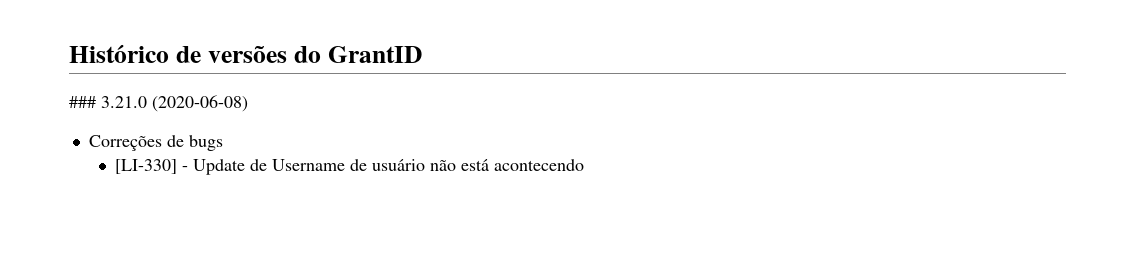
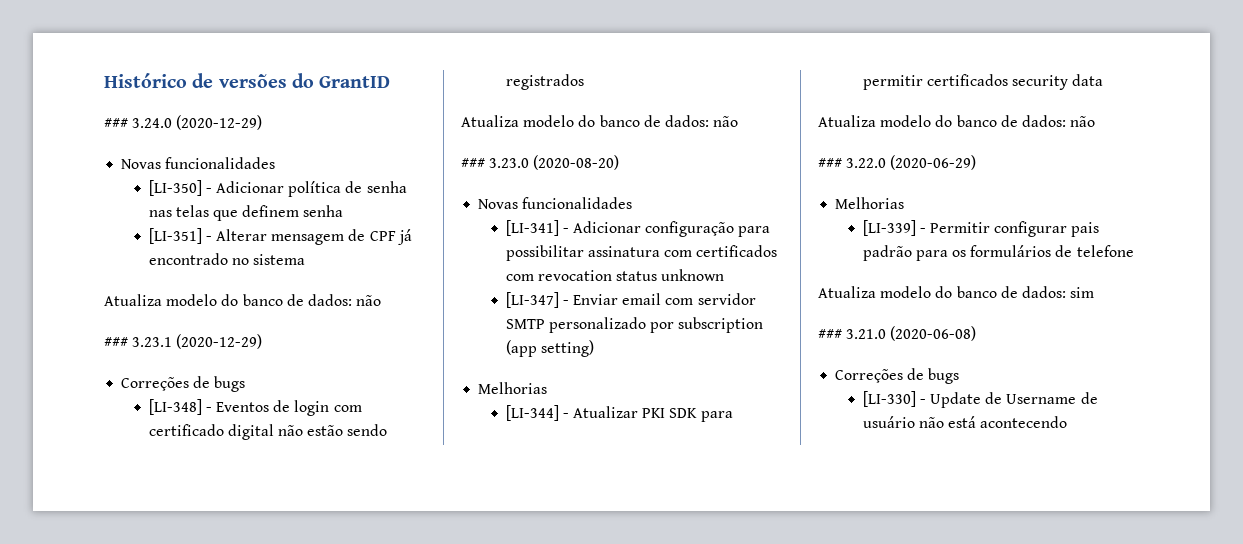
+ ### 3.24.0 (2020-12-29)
+ Novas funcionalidades
+ [LI-350] - Adicionar política de senha nas telas que definem senha
+ [LI-351] - Alterar mensagem de CPF já encontrado no sistema
+ Atualiza modelo do banco de dados: não
+ ### 3.23.1 (2020-12-29)
+ Correções de bugs
+ [LI-348] - Eventos de login com certificado digital não estão sendo registrados
+ Atualiza modelo do banco de dados: não
+ ### 3.23.0 (2020-08-20)
+ Novas funcionalidades
+ [LI-341] - Adicionar configuração para possibilitar assinatura com certificados com revocation status unknown
+ [LI-347] - Enviar email com servidor SMTP personalizado por subscription (app setting)
+ Melhorias
+ [LI-344] - Atualizar PKI SDK para permitir certificados security data
+ Atualiza modelo do banco de dados: não
+ ### 3.22.0 (2020-06-29)
+ Melhorias
+ [LI-339] - Permitir configurar pais padrão para os formulários de telefone
+ Atualiza modelo do banco de dados: sim

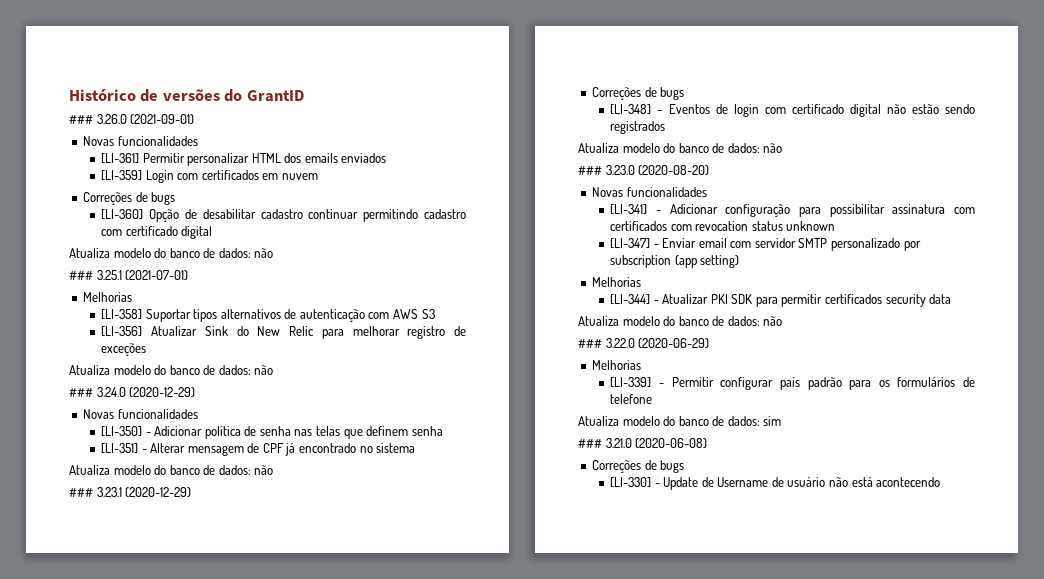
+ ### 3.26.0 (2021-09-01)
+ Novas funcionalidades
+ [LI-361] Permitir personalizar HTML dos emails enviados
+ [LI-359] Login com certificados em nuvem
+ Correções de bugs
+ [LI-360] Opção de desabilitar cadastro continuar permitindo cadastro com certificado digital
+ Atualiza modelo do banco de dados: não
+ ### 3.25.1 (2021-07-01)
+ Melhorias
+ [LI-358] Suportar tipos alternativos de autenticação com AWS S3
+ [LI-356] Atualizar Sink do New Relic para melhorar registro de exceções
+ Atualiza modelo do banco de dados: não

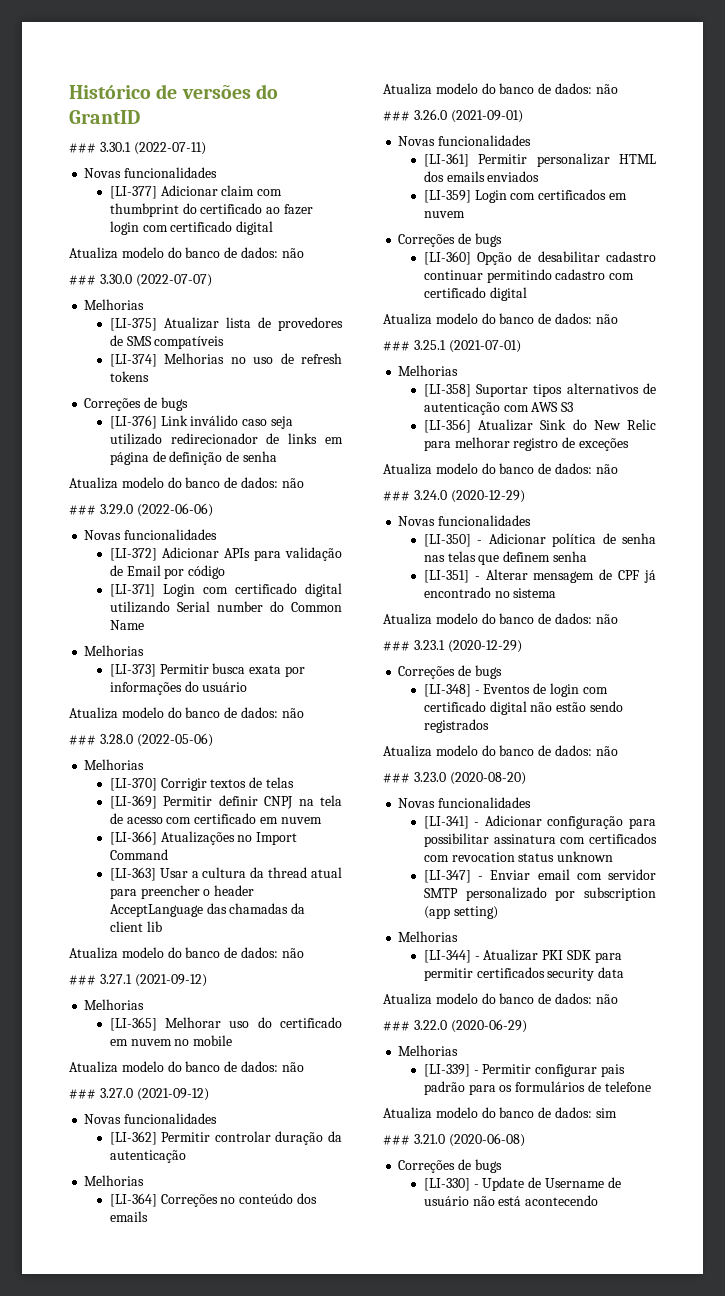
+ ### 3.30.1 (2022-07-11)
+ Novas funcionalidades
+ [LI-377] Adicionar claim com thumbprint do certificado ao fazer login com certificado digital
+ Atualiza modelo do banco de dados: não
+ ### 3.30.0 (2022-07-07)
+ Melhorias
+ [LI-375] Atualizar lista de provedores de SMS compatíveis
+ [LI-374] Melhorias no uso de refresh tokens
+ Correções de bugs
+ [LI-376] Link inválido caso seja utilizado redirecionador de links em página de definição de senha
+ Atualiza modelo do banco de dados: não
+ ### 3.29.0 (2022-06-06)
+ Novas funcionalidades
+ [LI-372] Adicionar APIs para validação de Email por código
+ [LI-371] Login com certificado digital utilizando Serial number do Common Name
+ Melhorias
+ [LI-373] Permitir busca exata por informações do usuário
+ Atualiza modelo do banco de dados: não
+ ### 3.28.0 (2022-05-06)
+ Melhorias
+ [LI-370] Corrigir textos de telas
+ [LI-369] Permitir definir CNPJ na tela de acesso com certificado em nuvem
+ [LI-366] Atualizações no Import Command
+ [LI-363] Usar a cultura da thread atual para preencher o header AcceptLanguage das chamadas da client lib
+ Atualiza modelo do banco de dados: não
+ ### 3.27.1 (2021-09-12)
+ Melhorias
+ [LI-365] Melhorar uso do certificado em nuvem no mobile
+ Atualiza modelo do banco de dados: não
+ ### 3.27.0 (2021-09-12)
+ Novas funcionalidades
+ [LI-362] Permitir controlar duração da autenticação
+ Melhorias
+ [LI-364] Correções no conteúdo dos emails
+ Atualiza modelo do banco de dados: não

